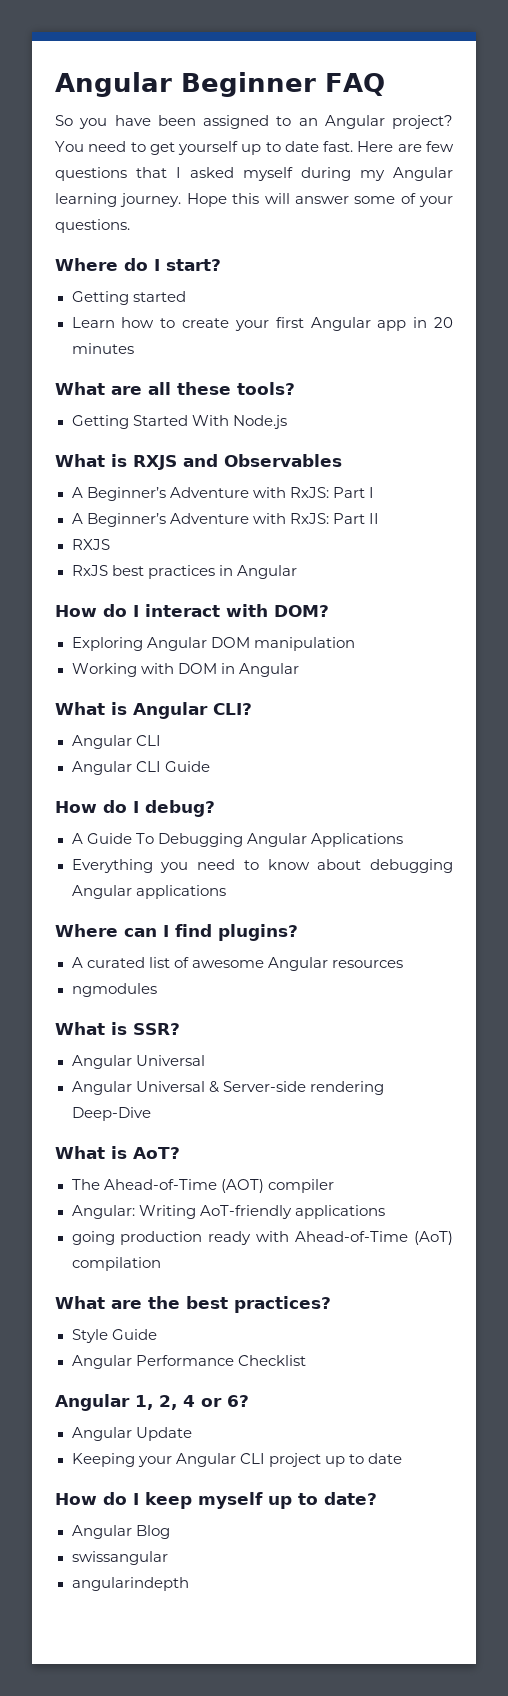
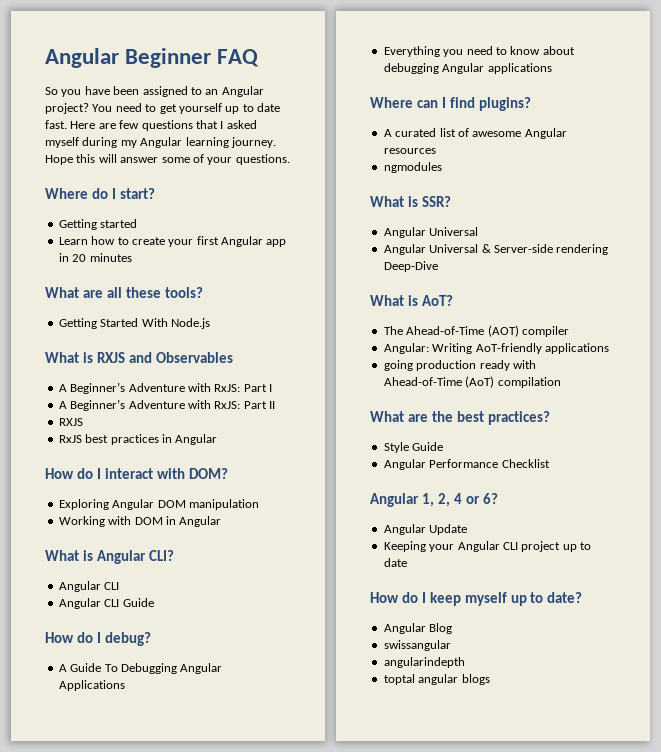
+ toptal angular blogs

